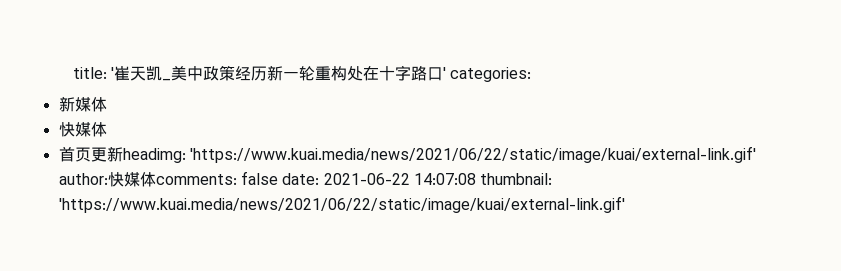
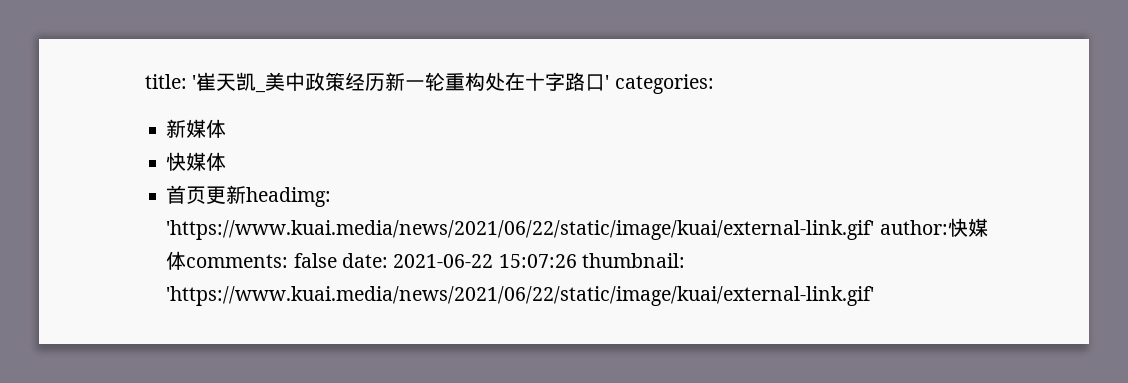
- 首页更新headimg: 'https://www.kuai.media/news/2021/06/22/static/image/kuai/external-link.gif' author:快媒体comments: false date: 2021-06-22 14:07:08 thumbnail: 'https://www.kuai.media/news/2021/06/22/static/image/kuai/external-link.gif'
+ 首页更新headimg: 'https://www.kuai.media/news/2021/06/22/static/image/kuai/external-link.gif' author:快媒体comments: false date: 2021-06-22 15:07:26 thumbnail: 'https://www.kuai.media/news/2021/06/22/static/image/kuai/external-link.gif'

